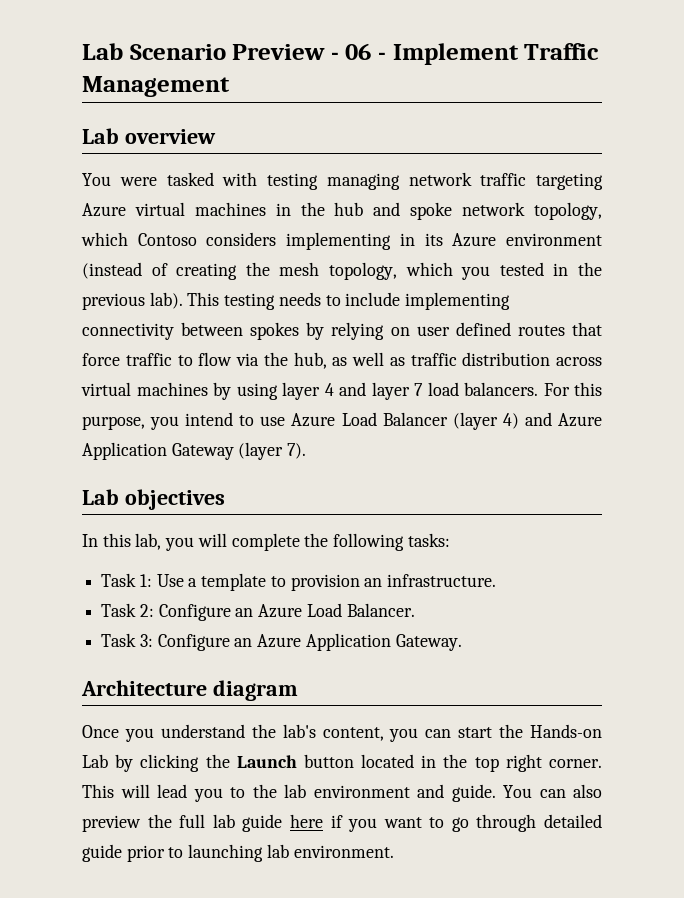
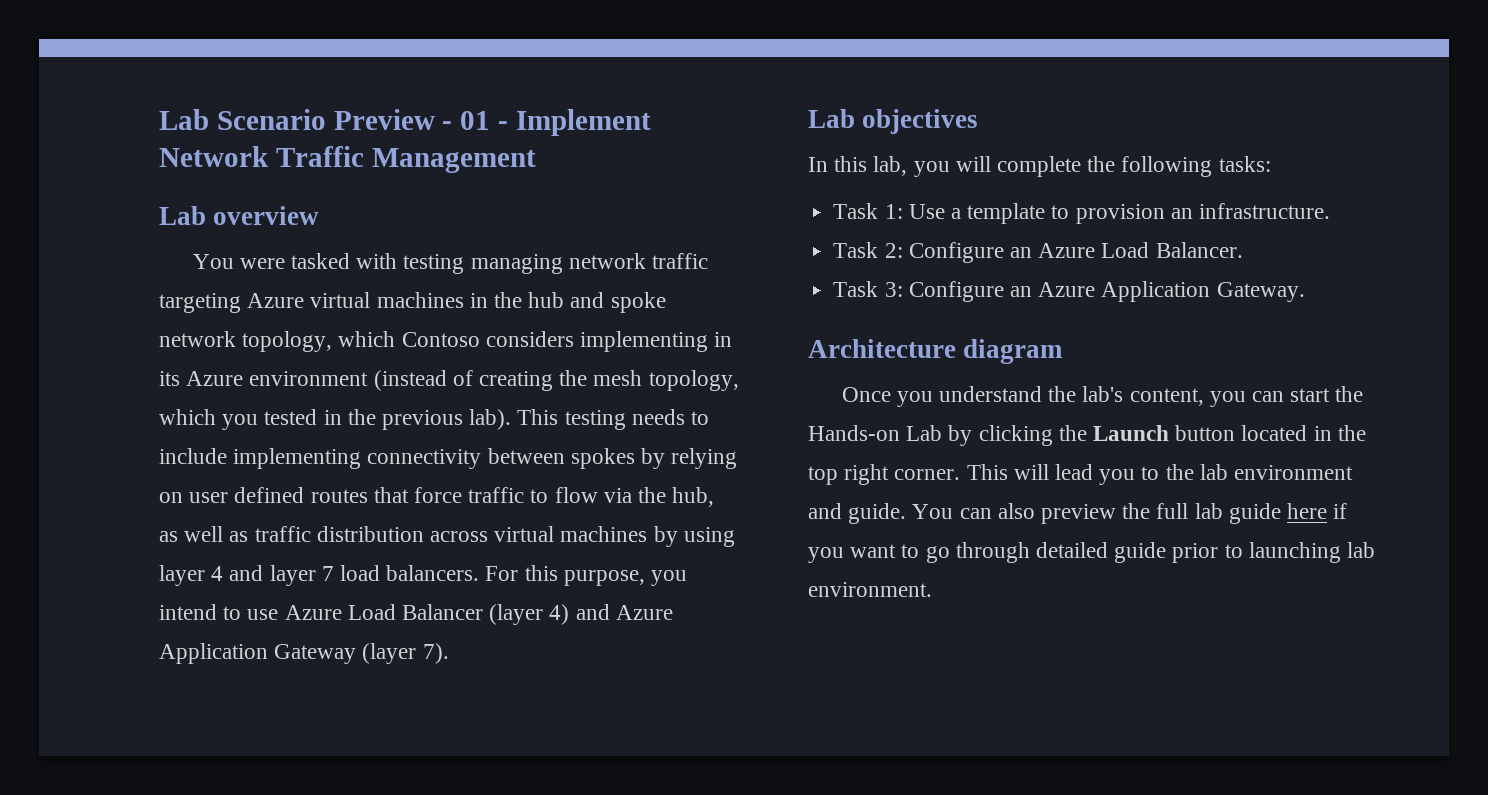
- Lab Scenario Preview - 06 - Implement Traffic Management
+ Lab Scenario Preview - 01 - Implement Network Traffic Management

